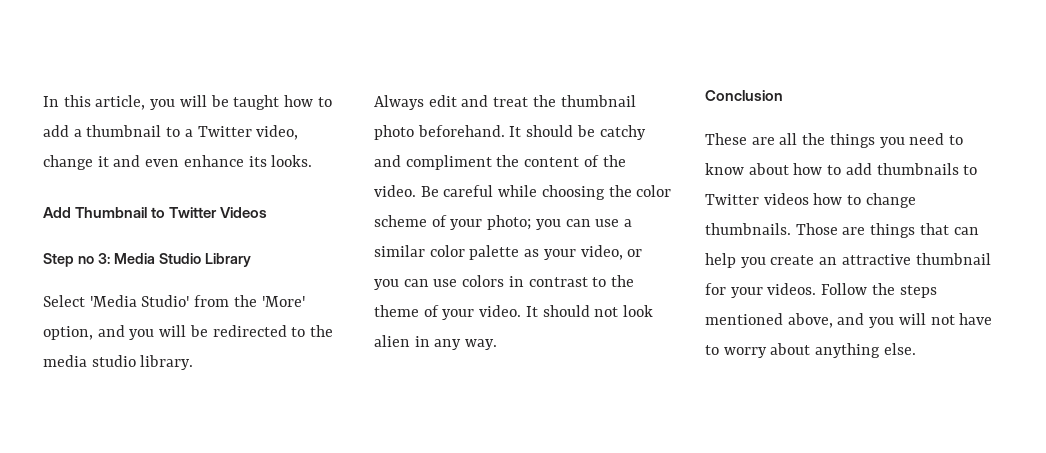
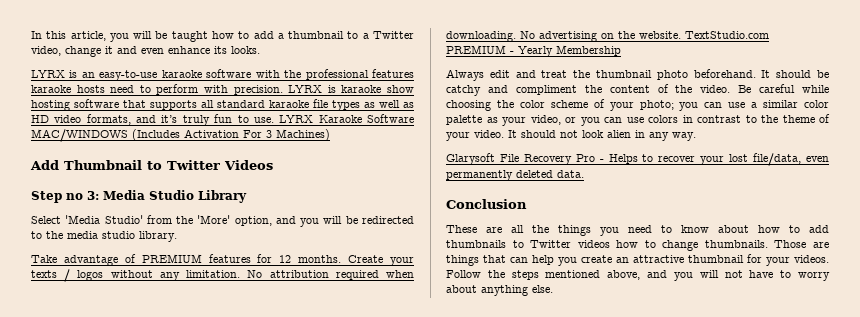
+ LYRX is an easy-to-use karaoke software with the professional features karaoke hosts need to perform with precision. LYRX is karaoke show hosting software that supports all standard karaoke file types as well as HD video formats, and it’s truly fun to use. LYRX Karaoke Software MAC/WINDOWS (Includes Activation For 3 Machines)
+ Take advantage of PREMIUM features for 12 months. Create your texts / logos without any limitation. No attribution required when downloading. No advertising on the website. TextStudio.com PREMIUM - Yearly Membership
+ Glarysoft File Recovery Pro - Helps to recover your lost file/data, even permanently deleted data.

